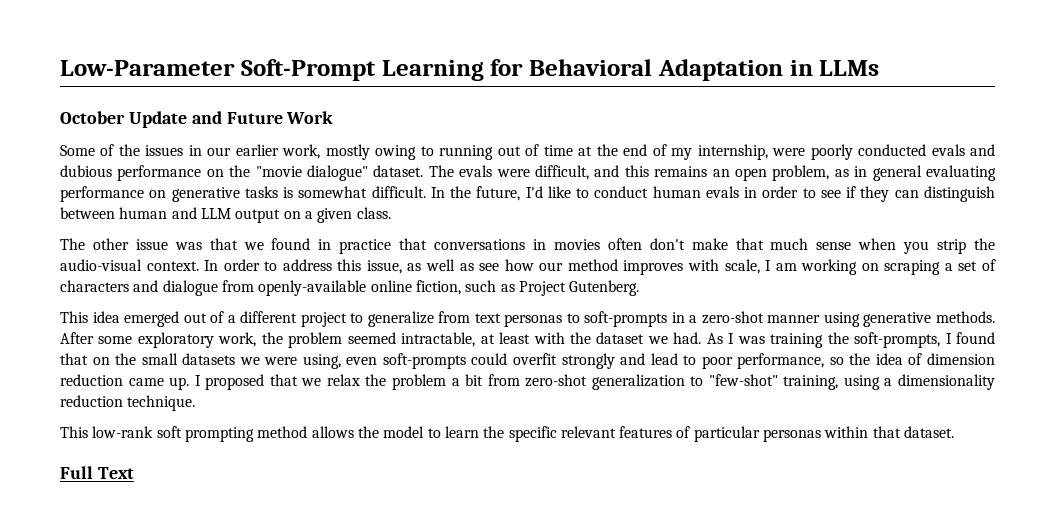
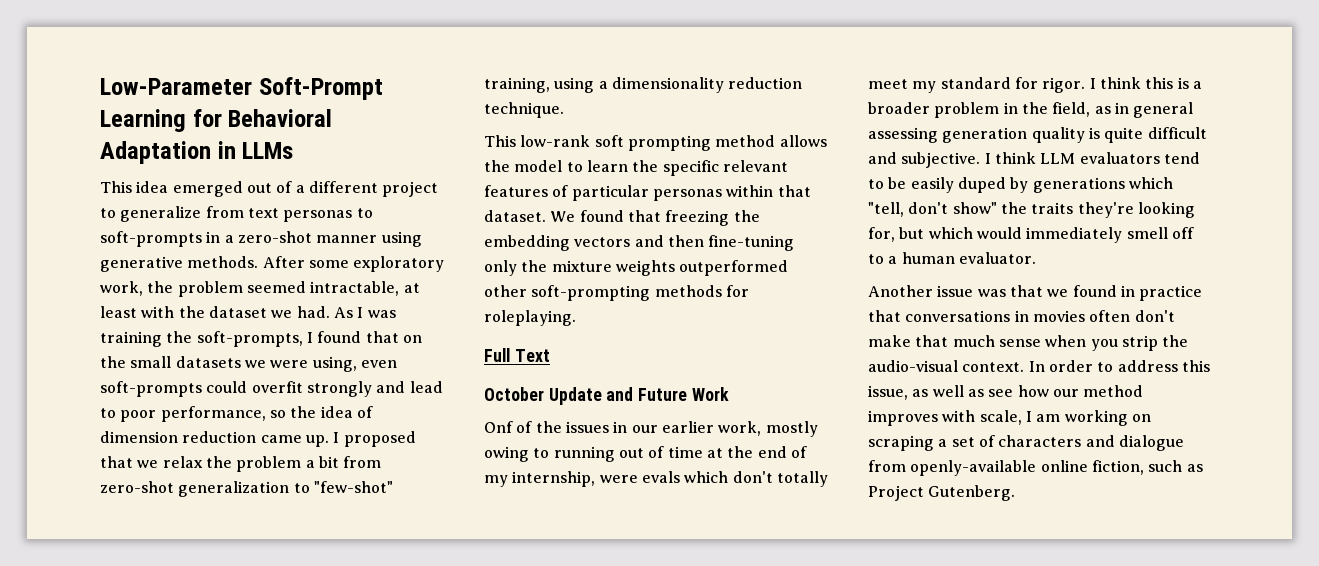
- October Update and Future Work
- Some of the issues in our earlier work, mostly owing to running out of time at the end of my internship, were poorly conducted evals and dubious performance on the "movie dialogue" dataset. The evals were difficult, and this remains an open problem, as in general evaluating performance on generative tasks is somewhat difficult. In the future, I'd like to conduct human evals in order to see if they can distinguish between human and LLM output on a given class.
- The other issue was that we found in practice that conversations in movies often don't make that much sense when you strip the audio-visual context. In order to address this issue, as well as see how our method improves with scale, I am working on scraping a set of characters and dialogue from openly-available online fiction, such as Project Gutenberg.
- This low-rank soft prompting method allows the model to learn the specific relevant features of particular personas within that dataset.
+ This low-rank soft prompting method allows the model to learn the specific relevant features of particular personas within that dataset. We found that freezing the embedding vectors and then fine-tuning only the mixture weights outperformed other soft-prompting methods for roleplaying.
  Full Text
+ October Update and Future Work
+ Onf of the issues in our earlier work, mostly owing to running out of time at the end of my internship, were evals which don't totally meet my standard for rigor. I think this is a broader problem in the field, as in general assessing generation quality is quite difficult and subjective. I think LLM evaluators tend to be easily duped by generations which "tell, don't show" the traits they're looking for, but which would immediately smell off to a human evaluator.
+ Another issue was that we found in practice that conversations in movies often don't make that much sense when you strip the audio-visual context. In order to address this issue, as well as see how our method improves with scale, I am working on scraping a set of characters and dialogue from openly-available online fiction, such as Project Gutenberg.

